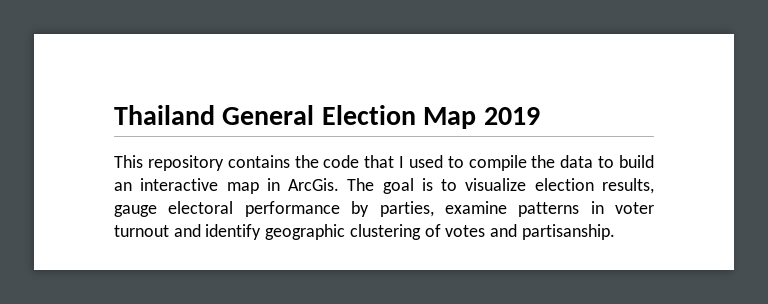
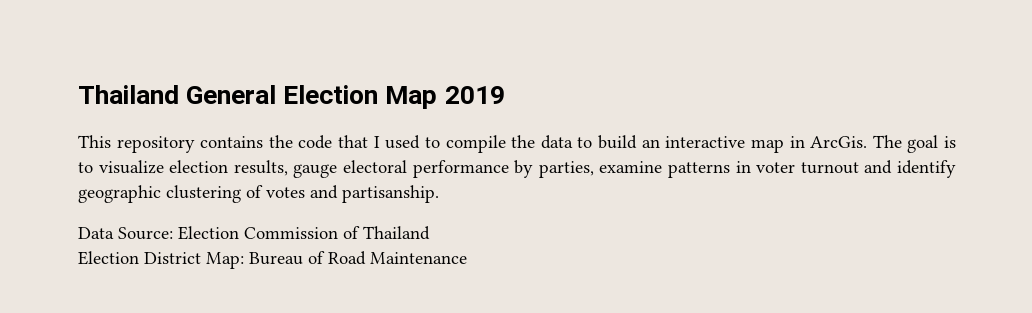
+ Data Source: Election Commission of Thailand
+ Election District Map: Bureau of Road Maintenance

